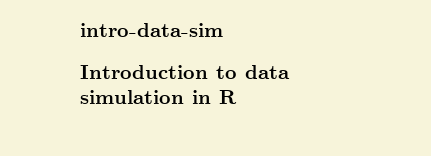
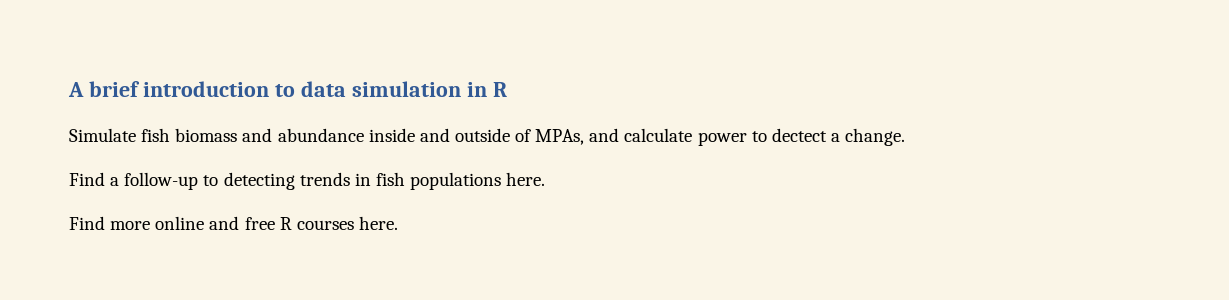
- intro-data-sim
- Introduction to data simulation in R
+ A brief introduction to data simulation in R
+ Simulate fish biomass and abundance inside and outside of MPAs, and calculate power to dectect a change.
+ Find a follow-up to detecting trends in fish populations here.
+ Find more online and free R courses here.

